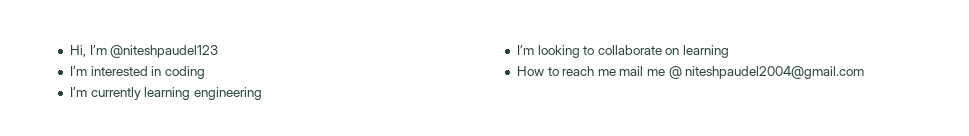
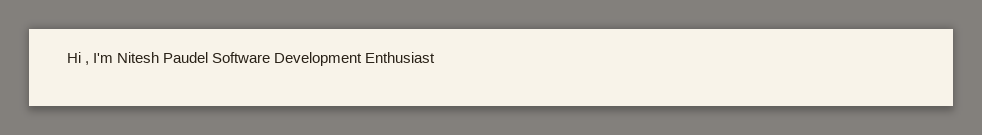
- Hi, I’m @niteshpaudel123
- I’m interested in coding
- I’m currently learning engineering
- I’m looking to collaborate on learning
- How to reach me mail me @ niteshpaudel2004@gmail.com
+ Hi , I'm Nitesh Paudel Software Development Enthusiast

